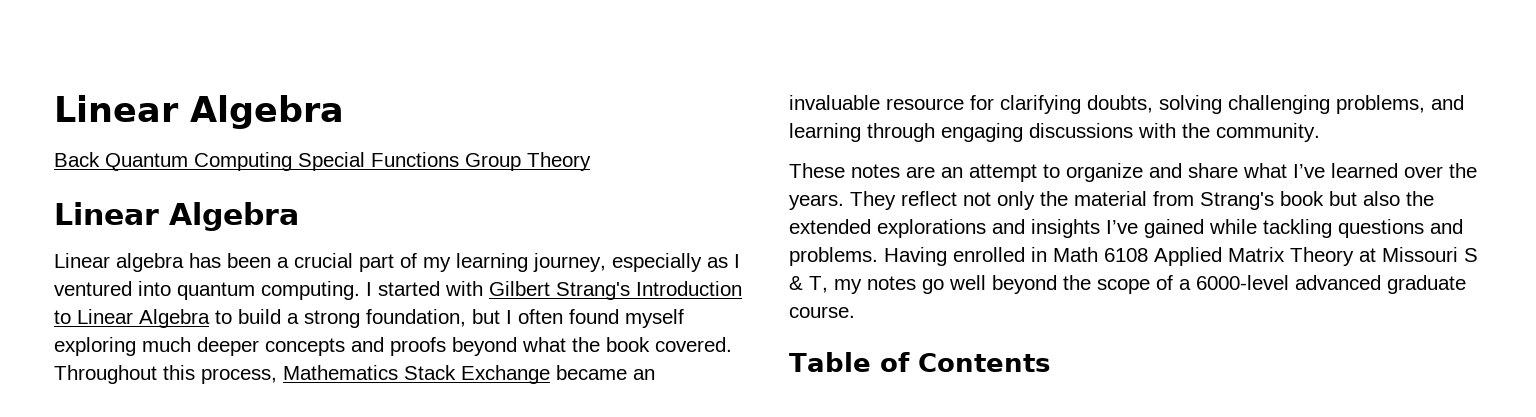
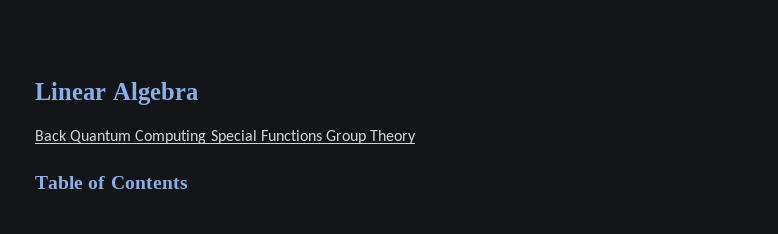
  Back Quantum Computing Special Functions Group Theory
- Linear Algebra
- Linear algebra has been a crucial part of my learning journey, especially as I ventured into quantum computing. I started with Gilbert Strang's Introduction to Linear Algebra to build a strong foundation, but I often found myself exploring much deeper concepts and proofs beyond what the book covered. Throughout this process, Mathematics Stack Exchange became an invaluable resource for clarifying doubts, solving challenging problems, and learning through engaging discussions with the community.
- These notes are an attempt to organize and share what I’ve learned over the years. They reflect not only the material from Strang's book but also the extended explorations and insights I’ve gained while tackling questions and problems. Having enrolled in Math 6108 Applied Matrix Theory at Missouri S & T, my notes go well beyond the scope of a 6000-level advanced graduate course.

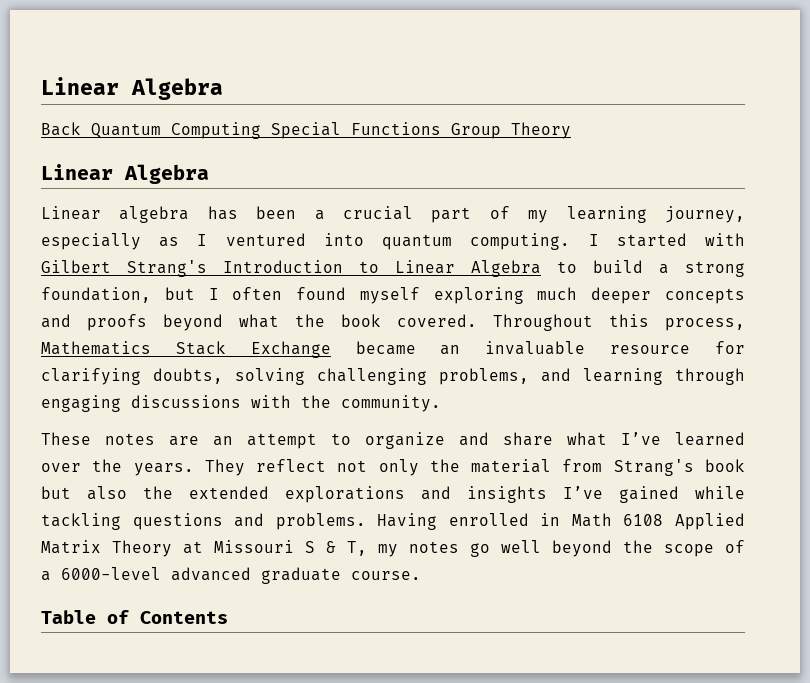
  Back Quantum Computing Special Functions Group Theory
+ Linear Algebra
+ Linear algebra has been a crucial part of my learning journey, especially as I ventured into quantum computing. I started with Gilbert Strang's Introduction to Linear Algebra to build a strong foundation, but I often found myself exploring much deeper concepts and proofs beyond what the book covered. Throughout this process, Mathematics Stack Exchange became an invaluable resource for clarifying doubts, solving challenging problems, and learning through engaging discussions with the community.
+ These notes are an attempt to organize and share what I’ve learned over the years. They reflect not only the material from Strang's book but also the extended explorations and insights I’ve gained while tackling questions and problems. Having enrolled in Math 6108 Applied Matrix Theory at Missouri S & T, my notes go well beyond the scope of a 6000-level advanced graduate course.

